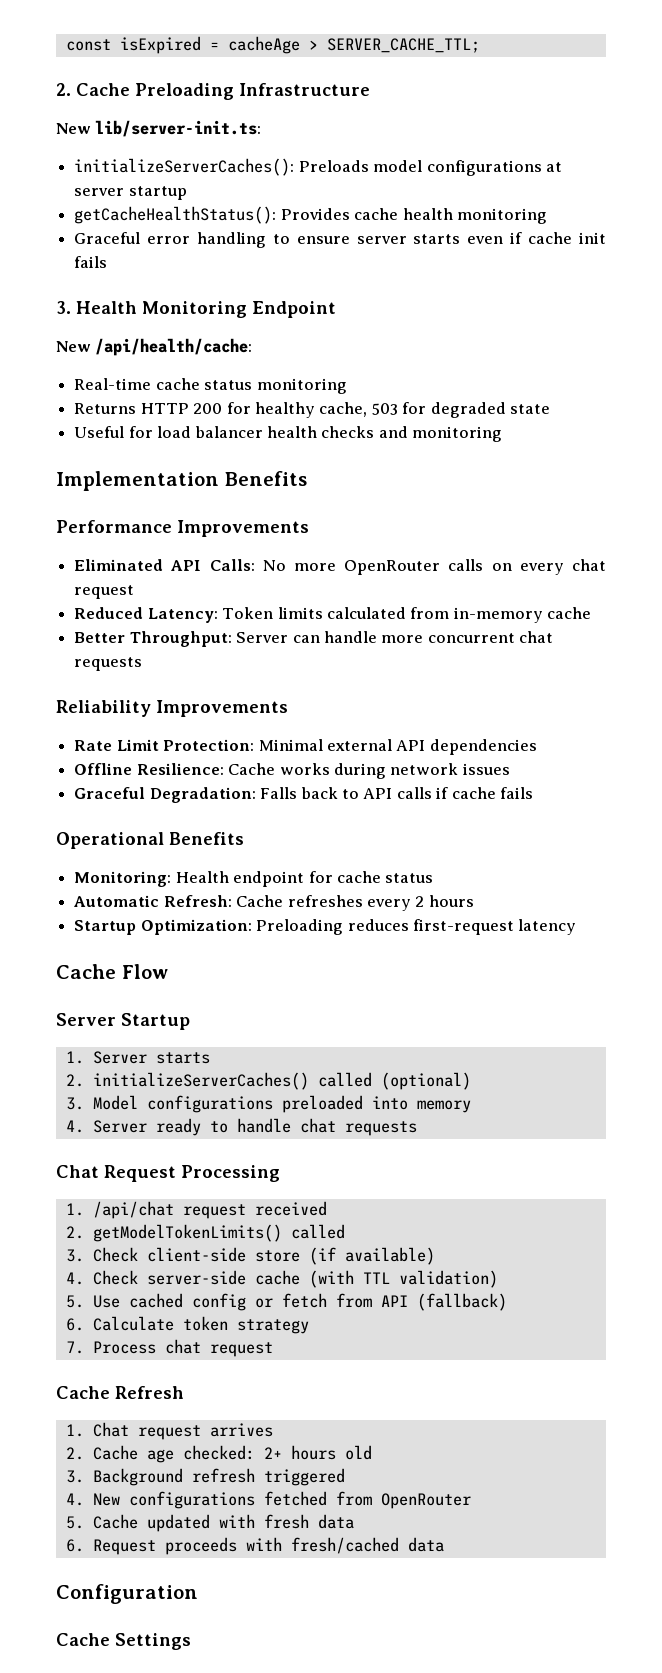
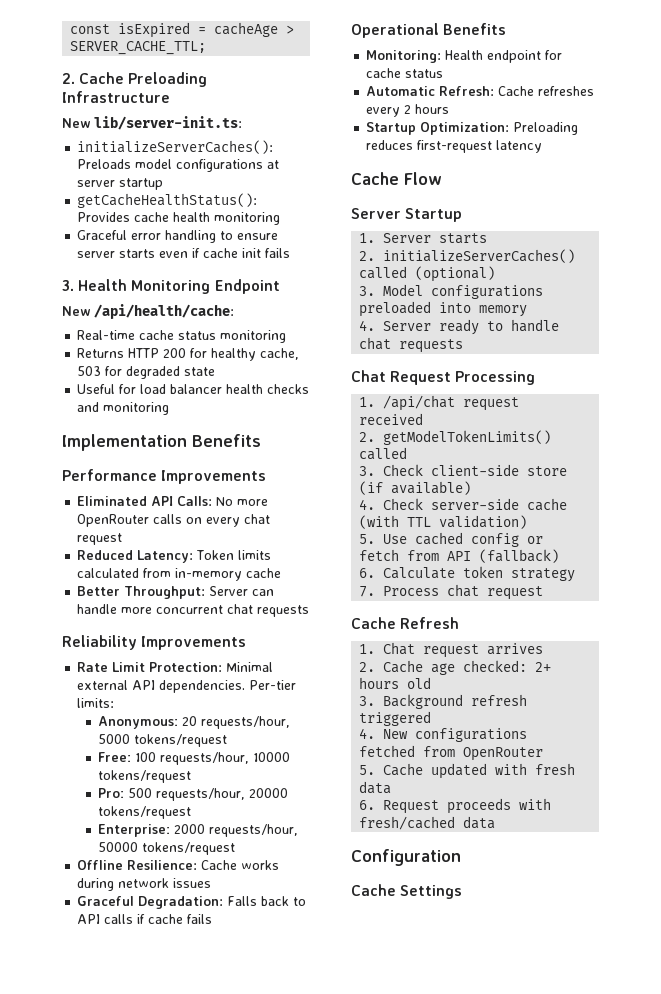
- Rate Limit Protection: Minimal external API dependencies
+ Rate Limit Protection: Minimal external API dependencies. Per-tier limits:
+ Anonymous: 20 requests/hour, 5000 tokens/request
+ Free: 100 requests/hour, 10000 tokens/request
+ Pro: 500 requests/hour, 20000 tokens/request
+ Enterprise: 2000 requests/hour, 50000 tokens/request

